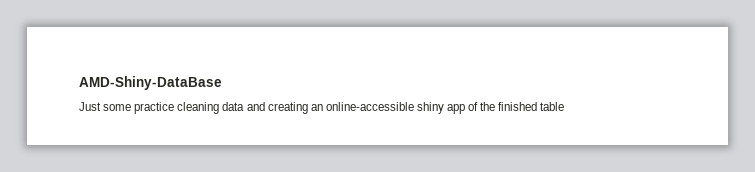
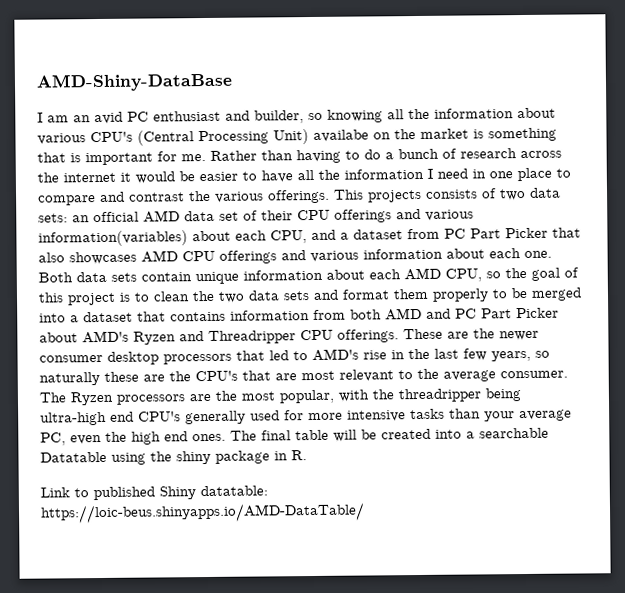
- Just some practice cleaning data and creating an online-accessible shiny app of the finished table
+ I am an avid PC enthusiast and builder, so knowing all the information about various CPU's (Central Processing Unit) availabe on the market is something that is important for me. Rather than having to do a bunch of research across the internet it would be easier to have all the information I need in one place to compare and contrast the various offerings. This projects consists of two data sets: an official AMD data set of their CPU offerings and various information(variables) about each CPU, and a dataset from PC Part Picker that also showcases AMD CPU offerings and various information about each one. Both data sets contain unique information about each AMD CPU, so the goal of this project is to clean the two data sets and format them properly to be merged into a dataset that contains information from both AMD and PC Part Picker about AMD's Ryzen and Threadripper CPU offerings. These are the newer consumer desktop processors that led to AMD's rise in the last few years, so naturally these are the CPU's that are most relevant to the average consumer. The Ryzen processors are the most popular, with the threadripper being ultra-high end CPU's generally used for more intensive tasks than your average PC, even the high end ones. The final table will be created into a searchable Datatable using the shiny package in R.
+ Link to published Shiny datatable: https://loic-beus.shinyapps.io/AMD-DataTable/

